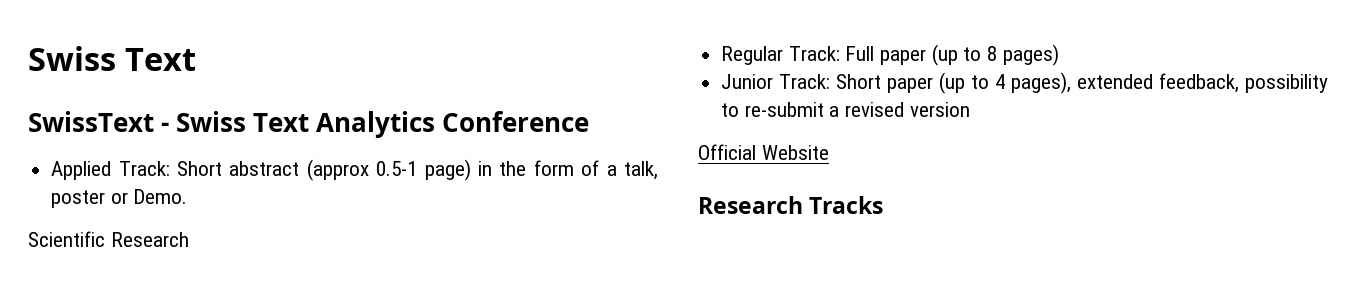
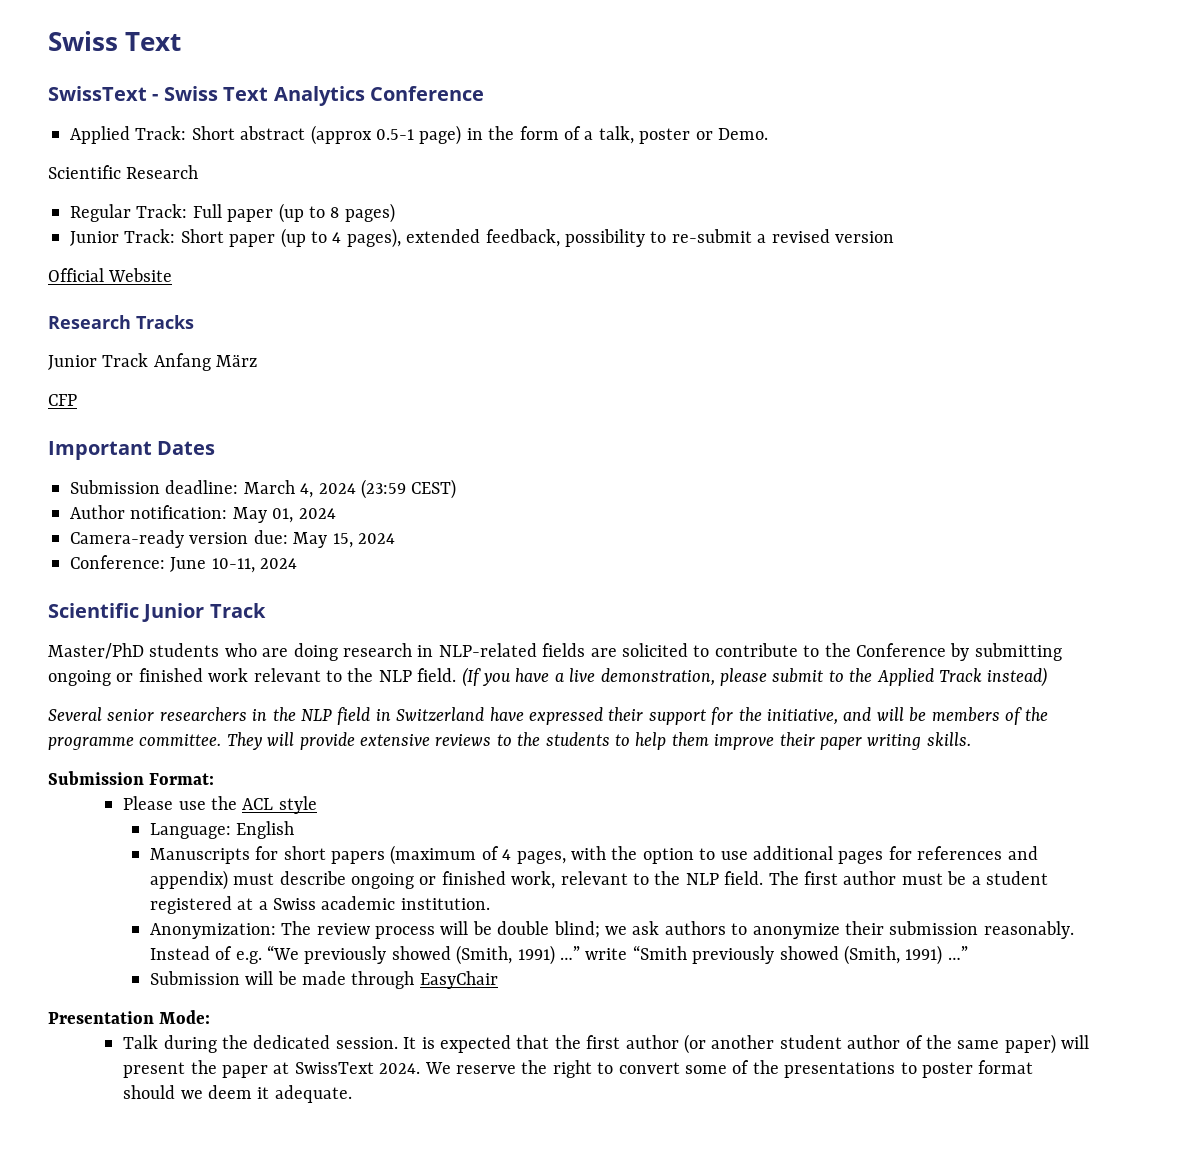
+ Junior Track Anfang März
+ CFP
+ Important Dates
+ Submission deadline: March 4, 2024 (23:59 CEST)
+ Author notification: May 01, 2024
+ Camera-ready version due: May 15, 2024
+ Conference: June 10-11, 2024
+ Scientific Junior Track
+ Master/PhD students who are doing research in NLP-related fields are solicited to contribute to the Conference by submitting ongoing or finished work relevant to the NLP field. (If you have a live demonstration, please submit to the Applied Track instead)
+ Several senior researchers in the NLP field in Switzerland have expressed their support for the initiative, and will be members of the programme committee. They will provide extensive reviews to the students to help them improve their paper writing skills.
+ Submission Format:
+ Please use the ACL style
+ Language: English
+ Manuscripts for short papers (maximum of 4 pages, with the option to use additional pages for references and appendix) must describe ongoing or finished work, relevant to the NLP field. The first author must be a student registered at a Swiss academic institution.
+ Anonymization: The review process will be double blind; we ask authors to anonymize their submission reasonably. Instead of e.g. “We previously showed (Smith, 1991) …” write “Smith previously showed (Smith, 1991) …”
+ Submission will be made through EasyChair
+ Presentation Mode:
+ Talk during the dedicated session. It is expected that the first author (or another student author of the same paper) will present the paper at SwissText 2024. We reserve the right to convert some of the presentations to poster format should we deem it adequate.

